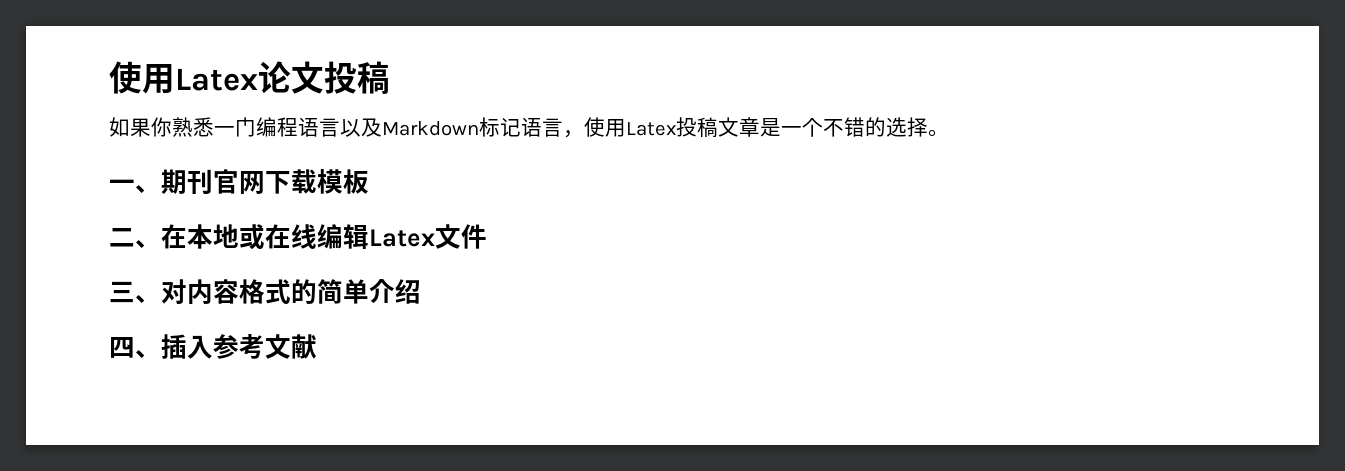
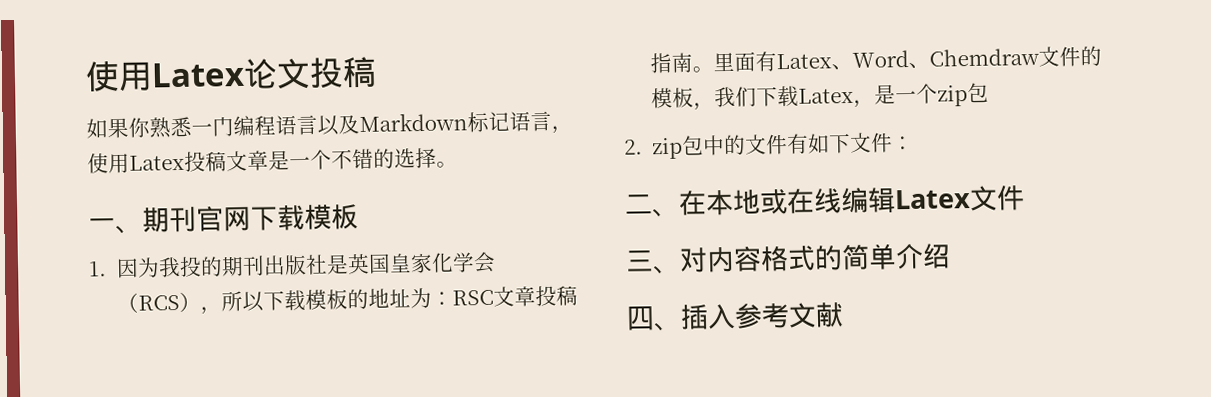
+ 1.因为我投的期刊出版社是英国皇家化学会（RCS），所以下载模板的地址为：RSC文章投稿指南。里面有Latex、Word、Chemdraw文件的模板，我们下载Latex，是一个zip包
+ 2. zip包中的文件有如下文件：

